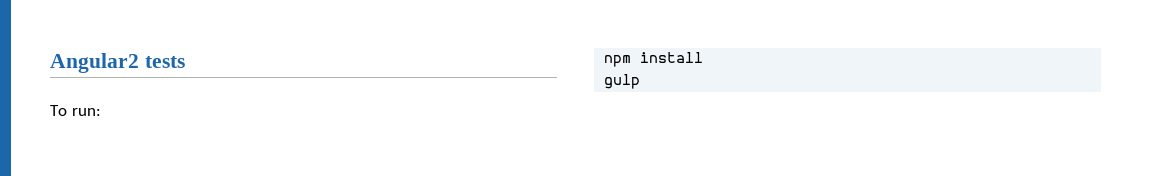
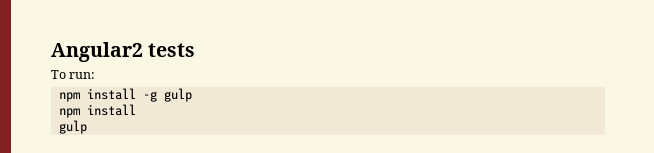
+ npm install -g gulp

